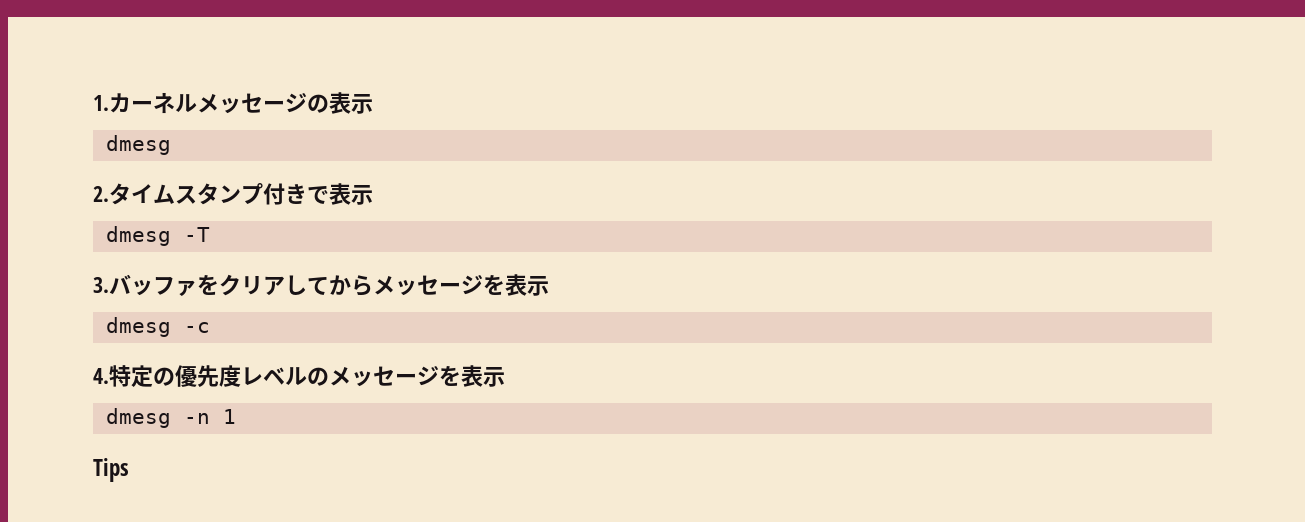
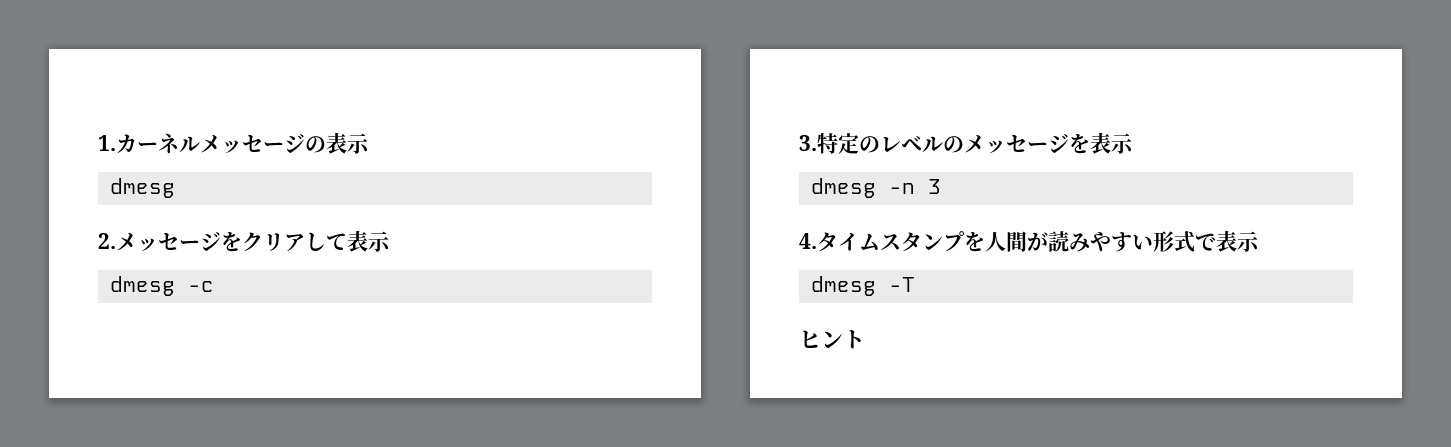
- 2.タイムスタンプ付きで表示
- dmesg -T
- 3.バッファをクリアしてからメッセージを表示
+ 2.メッセージをクリアして表示
- 4.特定の優先度レベルのメッセージを表示
+ 3.特定のレベルのメッセージを表示
- dmesg -n 1
- Tips
+ dmesg -n 3
+ 4.タイムスタンプを人間が読みやすい形式で表示
+ dmesg -T
+ ヒント

